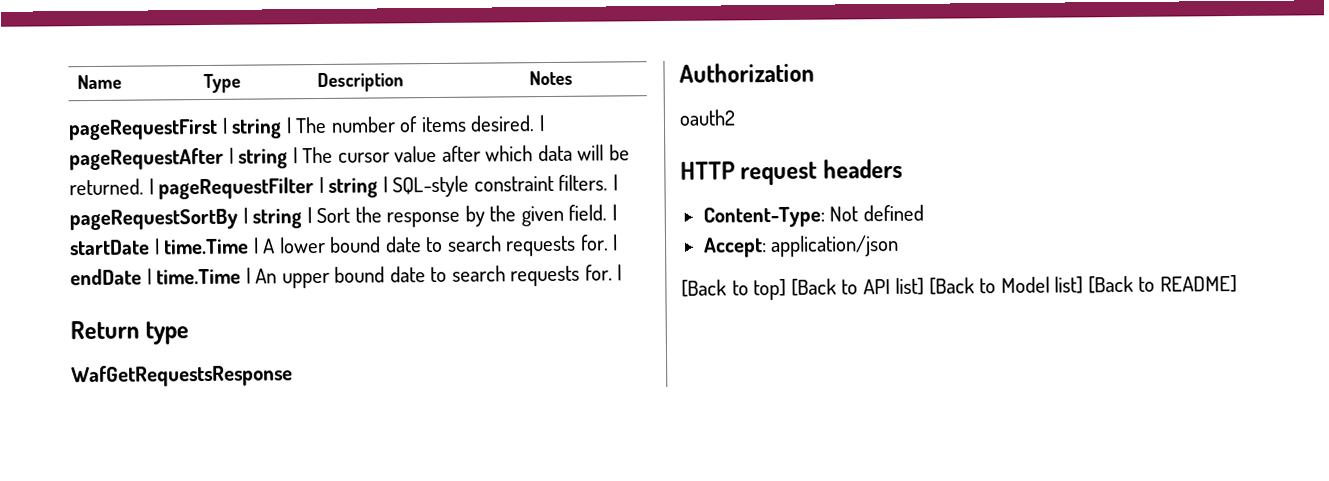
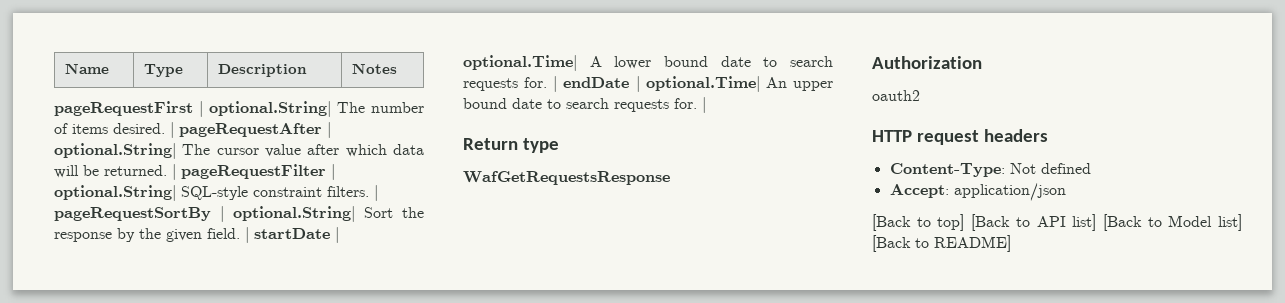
- pageRequestFirst | string | The number of items desired.
+ pageRequestFirst | optional.String| The number of items desired.
- | pageRequestAfter | string | The cursor value after which data will be returned.
+ | pageRequestAfter | optional.String| The cursor value after which data will be returned.
- | pageRequestFilter | string | SQL-style constraint filters.
+ | pageRequestFilter | optional.String| SQL-style constraint filters.
- | pageRequestSortBy | string | Sort the response by the given field.
+ | pageRequestSortBy | optional.String| Sort the response by the given field.
- | startDate | time.Time | A lower bound date to search requests for.
+ | startDate | optional.Time| A lower bound date to search requests for.
- | endDate | time.Time | An upper bound date to search requests for.
+ | endDate | optional.Time| An upper bound date to search requests for.

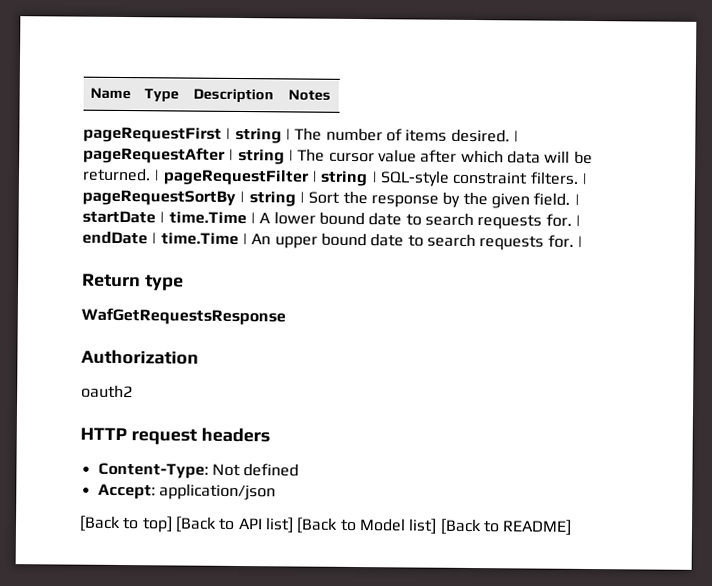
- pageRequestFirst | optional.String| The number of items desired.
+ pageRequestFirst | string | The number of items desired.
- | pageRequestAfter | optional.String| The cursor value after which data will be returned.
+ | pageRequestAfter | string | The cursor value after which data will be returned.
- | pageRequestFilter | optional.String| SQL-style constraint filters.
+ | pageRequestFilter | string | SQL-style constraint filters.
- | pageRequestSortBy | optional.String| Sort the response by the given field.
+ | pageRequestSortBy | string | Sort the response by the given field.
- | startDate | optional.Time| A lower bound date to search requests for.
+ | startDate | time.Time | A lower bound date to search requests for.
- | endDate | optional.Time| An upper bound date to search requests for.
+ | endDate | time.Time | An upper bound date to search requests for.

